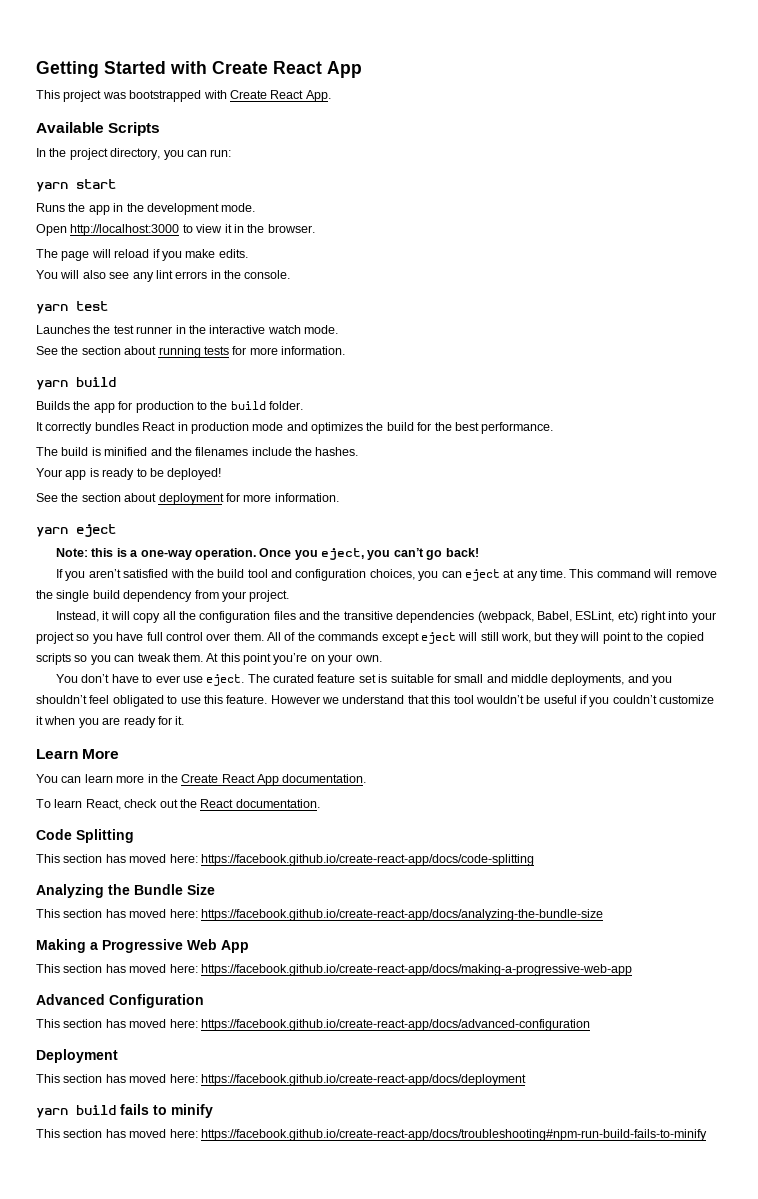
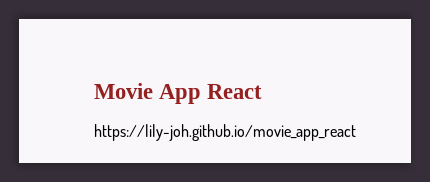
- Getting Started with Create React App
- This project was bootstrapped with Create React App.
- Available Scripts
- In the project directory, you can run:
- yarn start
- Runs the app in the development mode.
- Open http://localhost:3000 to view it in the browser.
- The page will reload if you make edits.
- You will also see any lint errors in the console.
- yarn test
- Launches the test runner in the interactive watch mode.
- See the section about running tests for more information.
- yarn build
- Builds the app for production to the build folder.
- It correctly bundles React in production mode and optimizes the build for the best performance.
- The build is minified and the filenames include the hashes.
- Your app is ready to be deployed!
- See the section about deployment for more information.
- yarn eject
- Note: this is a one-way operation. Once you eject, you can’t go back!
- If you aren’t satisfied with the build tool and configuration choices, you can eject at any time. This command will remove the single build dependency from your project.
- Instead, it will copy all the configuration files and the transitive dependencies (webpack, Babel, ESLint, etc) right into your project so you have full control over them. All of the commands except eject will still work, but they will point to the copied scripts so you can tweak them. At this point you’re on your own.
- You don’t have to ever use eject. The curated feature set is suitable for small and middle deployments, and you shouldn’t feel obligated to use this feature. However we understand that this tool wouldn’t be useful if you couldn’t customize it when you are ready for it.
- Learn More
- You can learn more in the Create React App documentation.
- To learn React, check out the React documentation.
- Code Splitting
- This section has moved here: https://facebook.github.io/create-react-app/docs/code-splitting
- Analyzing the Bundle Size
- This section has moved here: https://facebook.github.io/create-react-app/docs/analyzing-the-bundle-size
- Making a Progressive Web App
- This section has moved here: https://facebook.github.io/create-react-app/docs/making-a-progressive-web-app
- Advanced Configuration
- This section has moved here: https://facebook.github.io/create-react-app/docs/advanced-configuration
- Deployment
- This section has moved here: https://facebook.github.io/create-react-app/docs/deployment
- yarn build fails to minify
- This section has moved here: https://facebook.github.io/create-react-app/docs/troubleshooting#npm-run-build-fails-to-minify
+ Movie App React
+ https://lily-joh.github.io/movie_app_react

